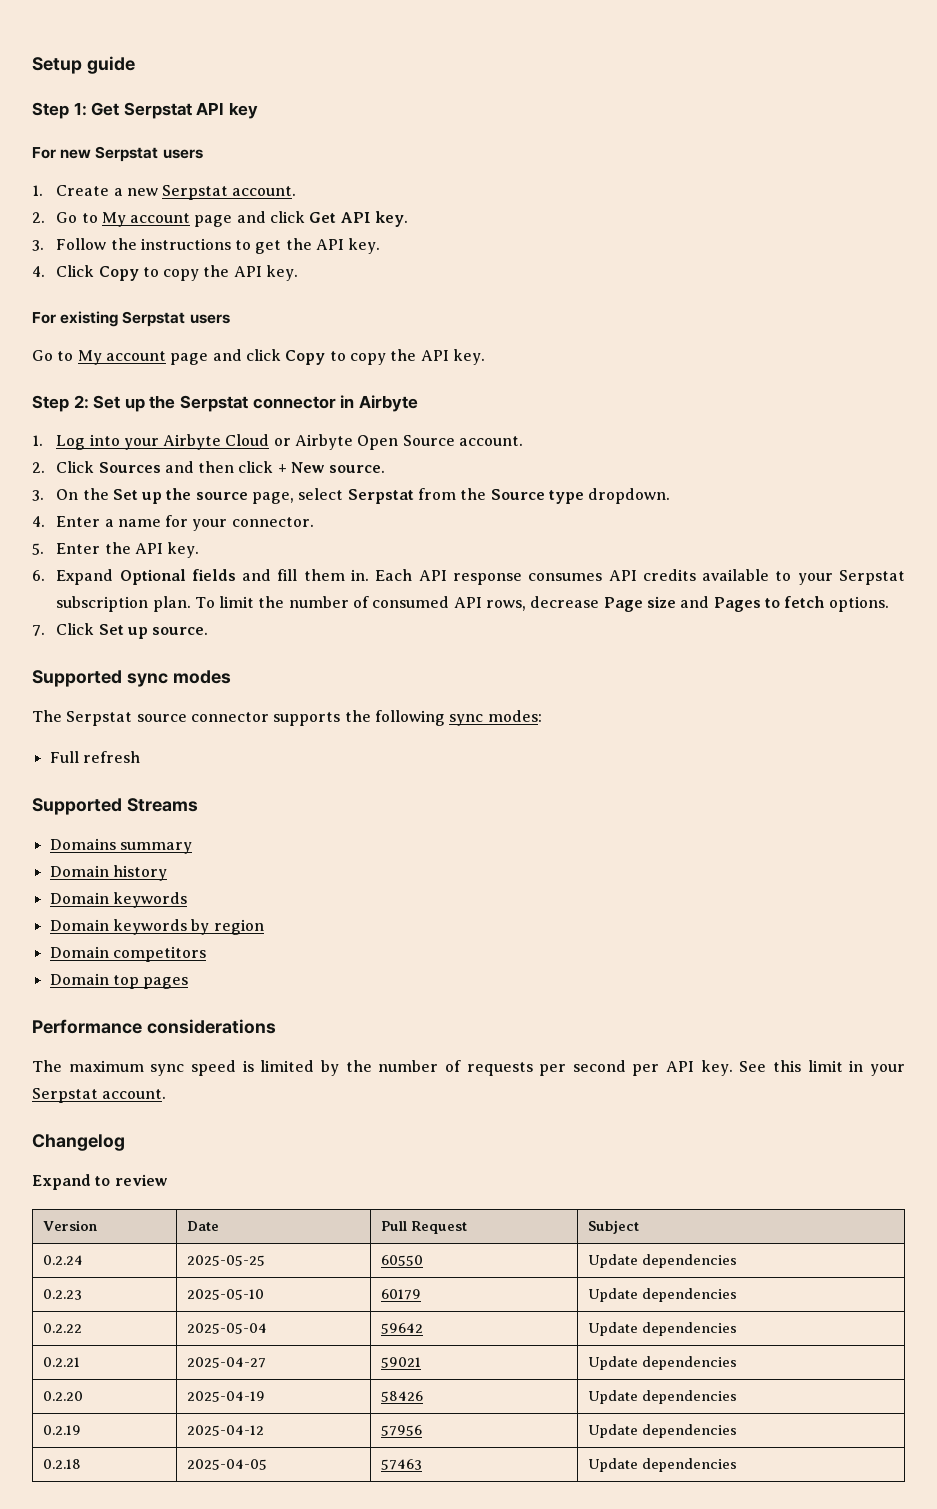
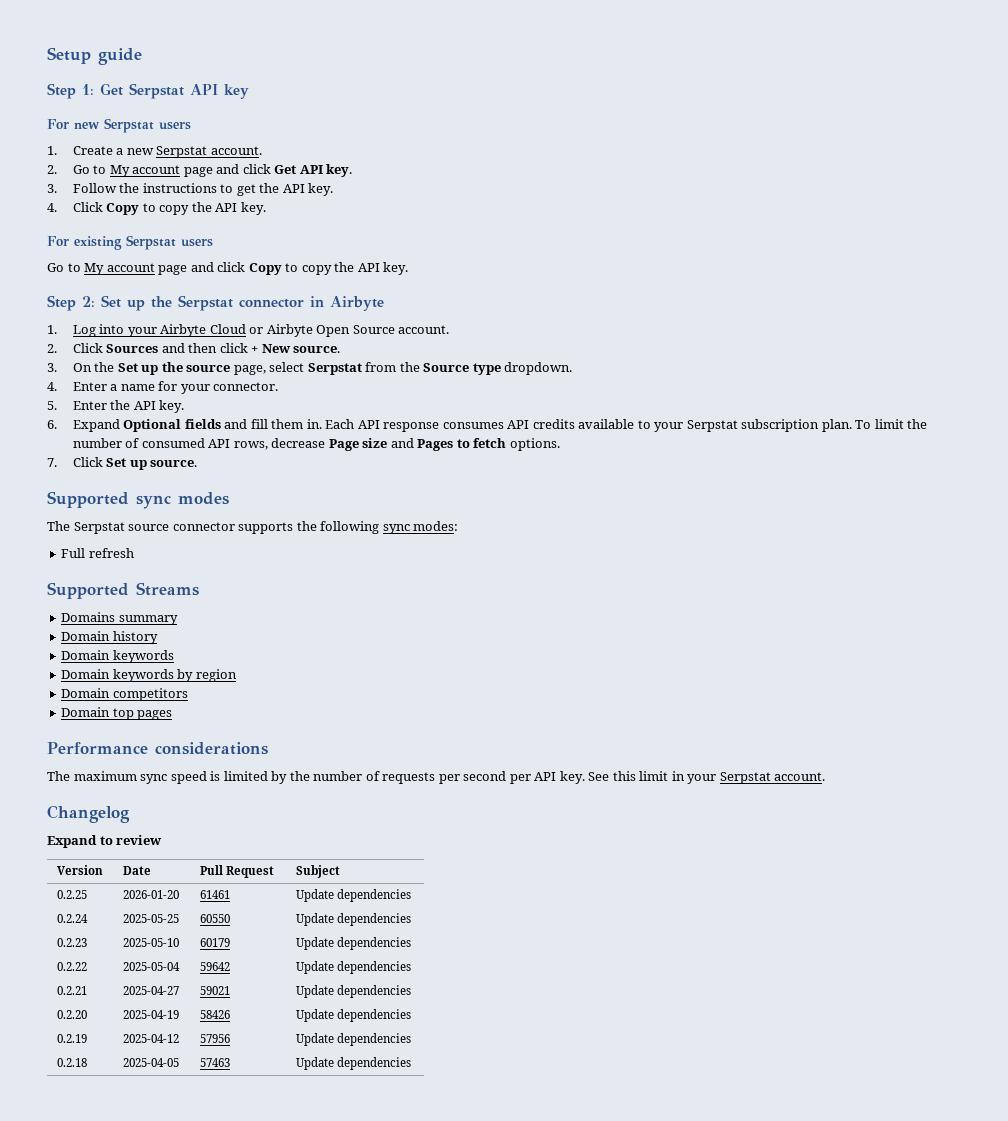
+ 0.2.25 | 2026-01-20 | 61461 | Update dependencies

